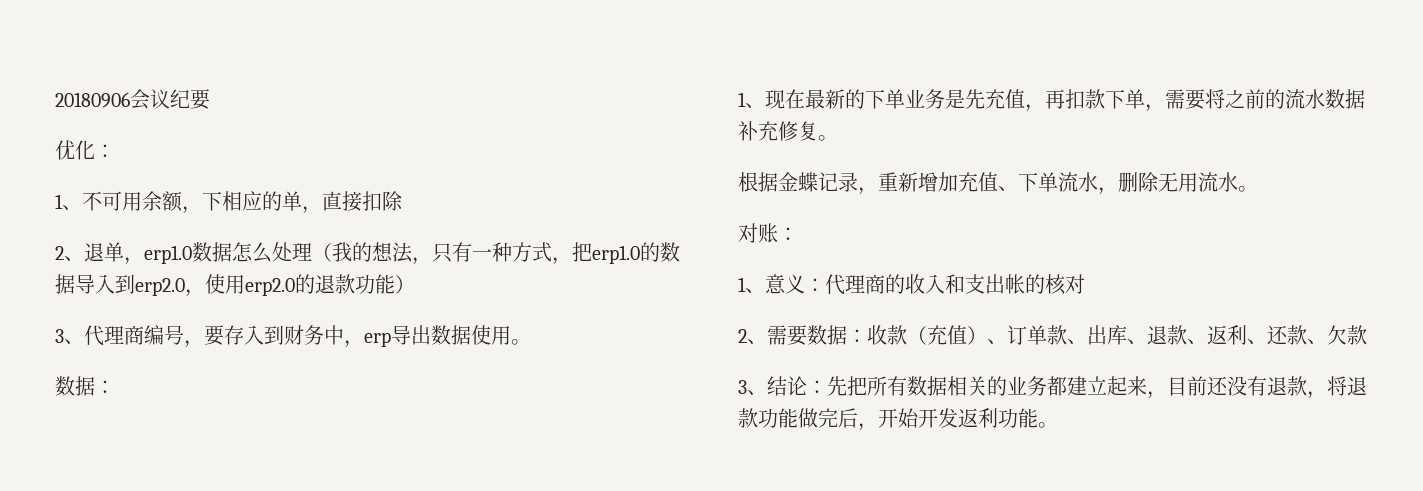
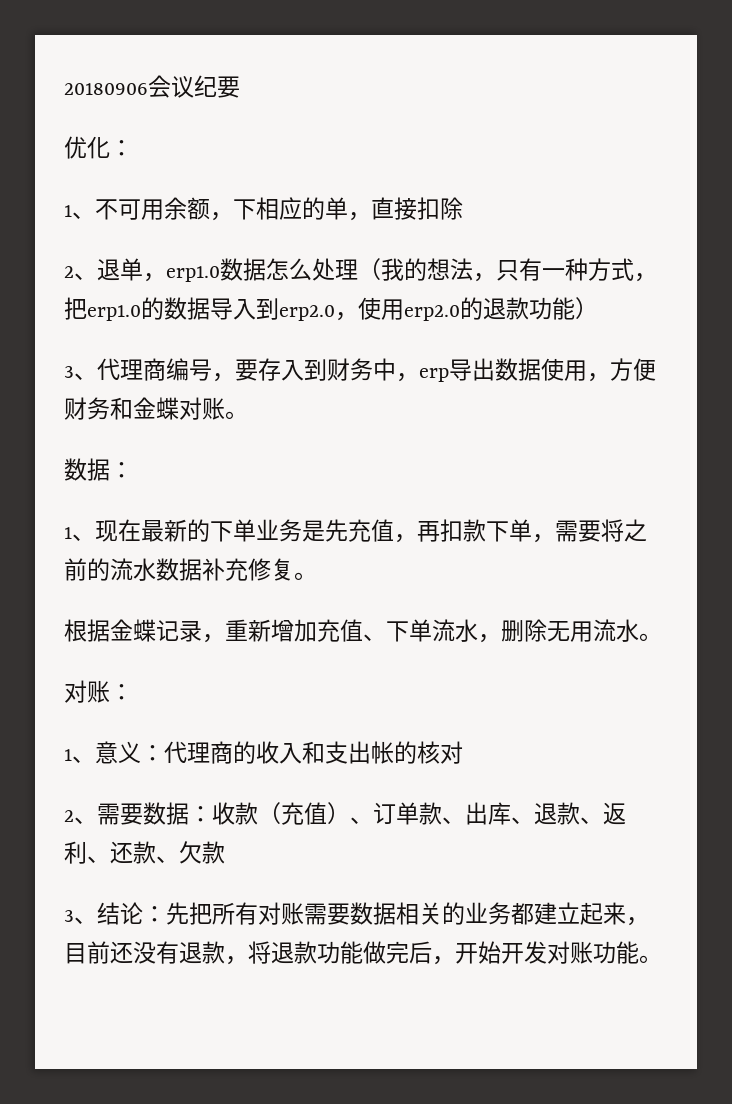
- 3、代理商编号，要存入到财务中，erp导出数据使用。
+ 3、代理商编号，要存入到财务中，erp导出数据使用，方便财务和金蝶对账。
- 3、结论：先把所有数据相关的业务都建立起来，目前还没有退款，将退款功能做完后，开始开发返利功能。
+ 3、结论：先把所有对账需要数据相关的业务都建立起来，目前还没有退款，将退款功能做完后，开始开发对账功能。

